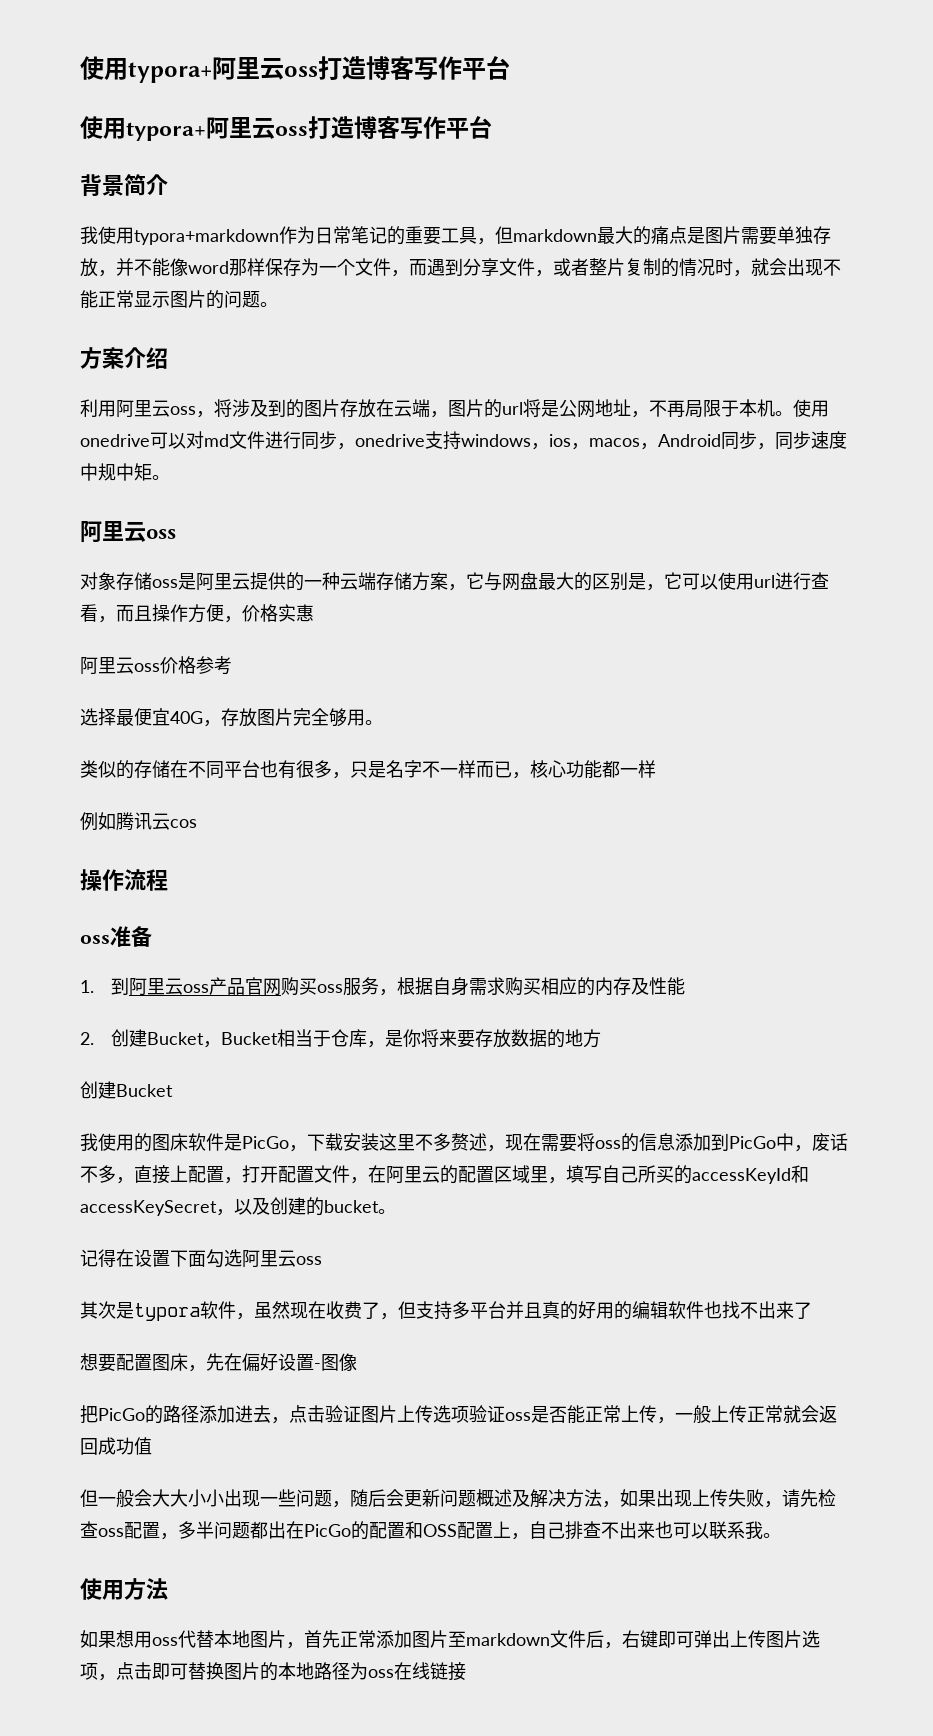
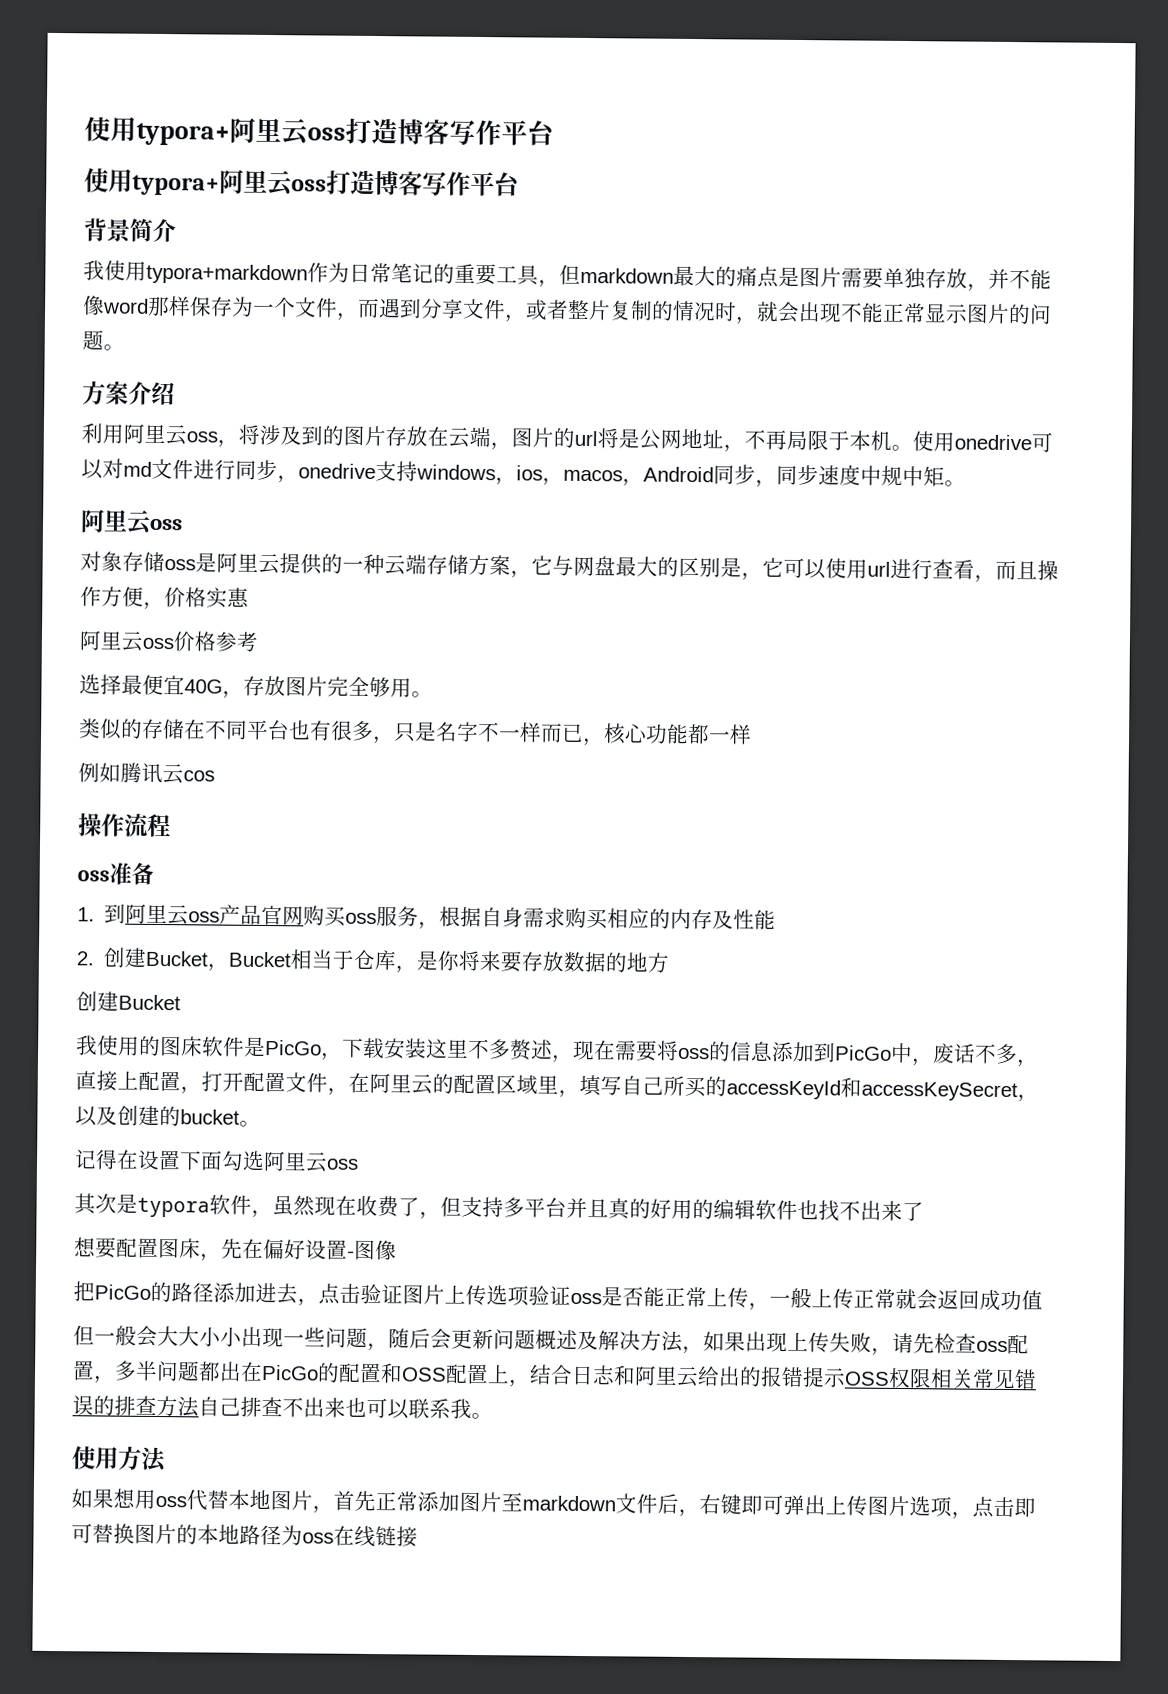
- 但一般会大大小小出现一些问题，随后会更新问题概述及解决方法，如果出现上传失败，请先检查oss配置，多半问题都出在PicGo的配置和OSS配置上，自己排查不出来也可以联系我。
+ 但一般会大大小小出现一些问题，随后会更新问题概述及解决方法，如果出现上传失败，请先检查oss配置，多半问题都出在PicGo的配置和OSS配置上，结合日志和阿里云给出的报错提示OSS权限相关常见错误的排查方法自己排查不出来也可以联系我。

